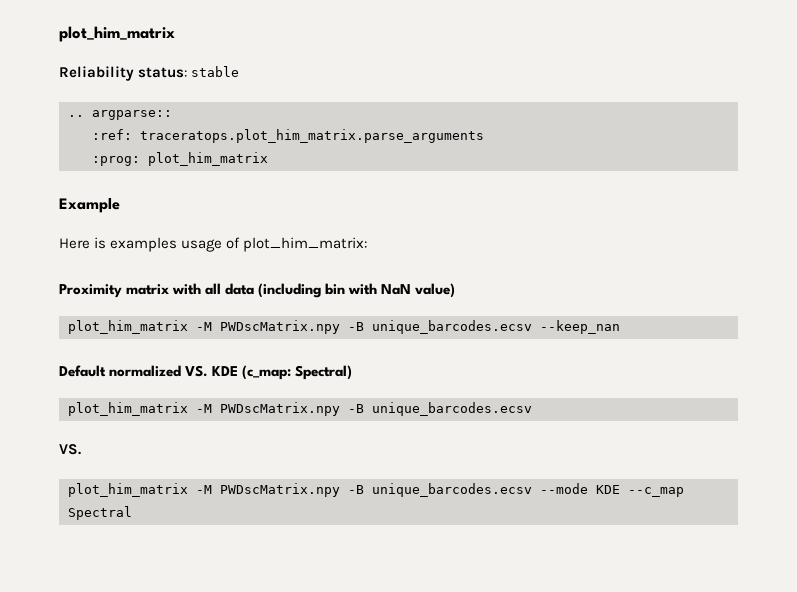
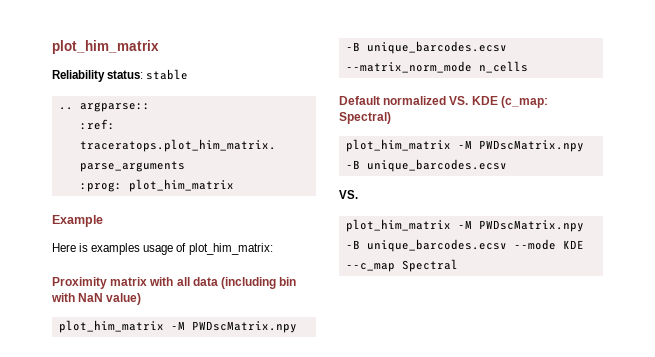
- plot_him_matrix -M PWDscMatrix.npy -B unique_barcodes.ecsv --keep_nan
+ plot_him_matrix -M PWDscMatrix.npy -B unique_barcodes.ecsv --matrix_norm_mode n_cells

